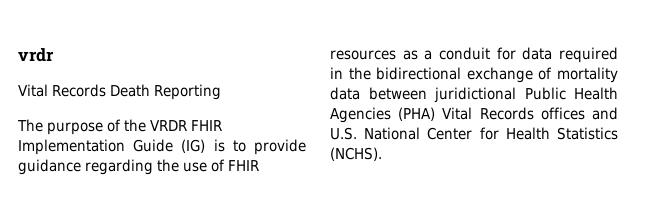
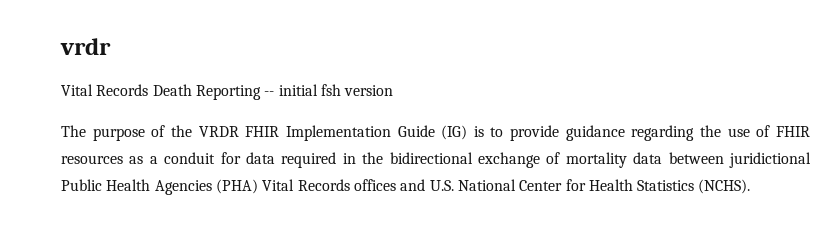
- Vital Records Death Reporting
+ Vital Records Death Reporting -- initial fsh version

